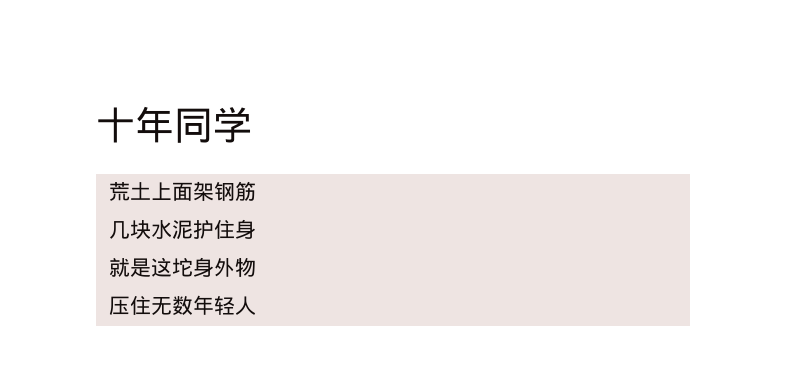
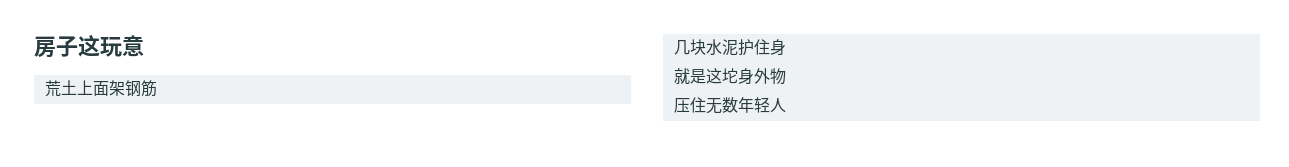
- 十年同学
+ 房子这玩意

